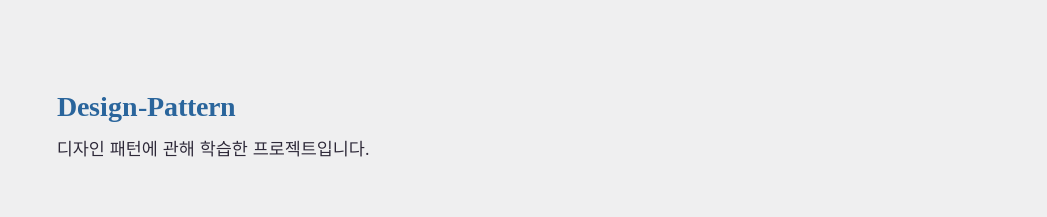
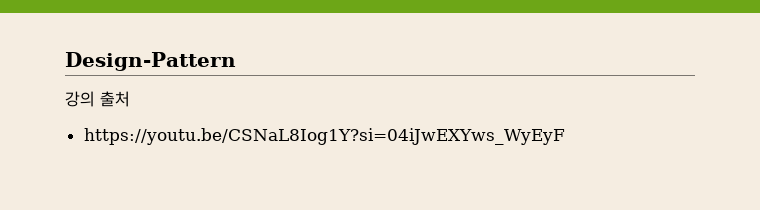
- 디자인 패턴에 관해 학습한 프로젝트입니다.
+ 강의 출처
+ https://youtu.be/CSNaL8Iog1Y?si=04iJwEXYws_WyEyF

